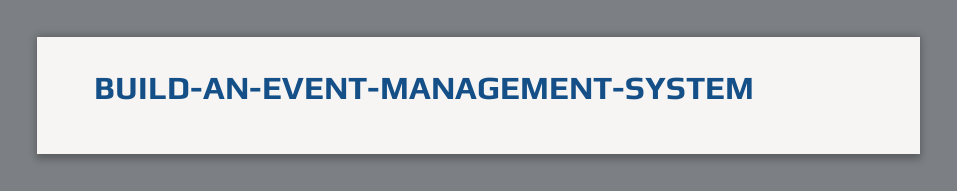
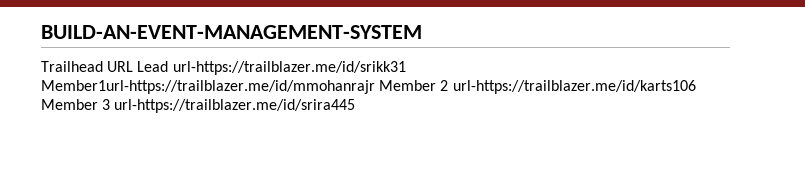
+ Trailhead URL Lead url-https://trailblazer.me/id/srikk31 Member1url-https://trailblazer.me/id/mmohanrajr Member 2 url-https://trailblazer.me/id/karts106 Member 3 url-https://trailblazer.me/id/srira445

